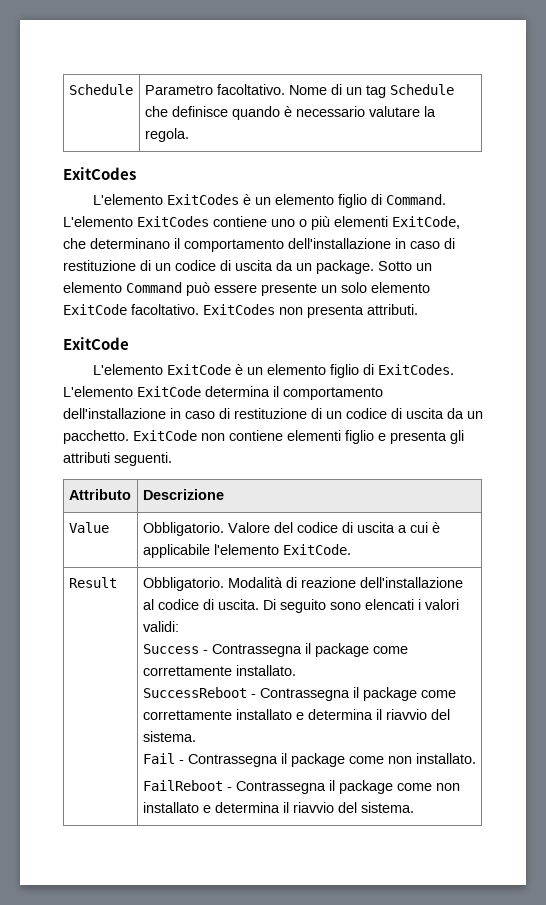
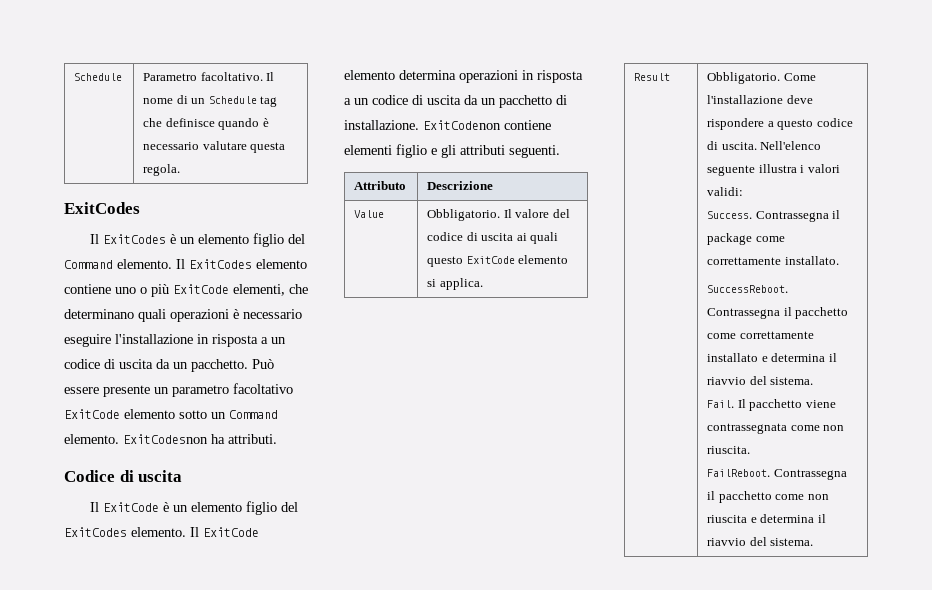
- Schedule | Parametro facoltativo. Nome di un tag Schedule che definisce quando è necessario valutare la regola.
+ Schedule | Parametro facoltativo. Il nome di un Schedule tag che definisce quando è necessario valutare questa regola.
- L'elemento ExitCodes è un elemento figlio di Command. L'elemento ExitCodes contiene uno o più elementi ExitCode, che determinano il comportamento dell'installazione in caso di restituzione di un codice di uscita da un package. Sotto un elemento Command può essere presente un solo elemento ExitCode facoltativo. ExitCodes non presenta attributi.
- ExitCode
- L'elemento ExitCode è un elemento figlio di ExitCodes. L'elemento ExitCode determina il comportamento dell'installazione in caso di restituzione di un codice di uscita da un pacchetto.
+ Il ExitCodes è un elemento figlio del Command elemento. Il ExitCodes elemento contiene uno o più ExitCode elementi, che determinano quali operazioni è necessario eseguire l'installazione in risposta a un codice di uscita da un pacchetto.
- ExitCode non contiene elementi figlio e presenta gli attributi seguenti.
+ Può essere presente un parametro facoltativo ExitCode elemento sotto un Command elemento. ExitCodesnon ha attributi.
+ Codice di uscita
+ Il ExitCode è un elemento figlio del ExitCodes elemento. Il ExitCode elemento determina operazioni in risposta a un codice di uscita da un pacchetto di installazione. ExitCodenon contiene elementi figlio e gli attributi seguenti.
- Value | Obbligatorio. Valore del codice di uscita a cui è applicabile l'elemento ExitCode.
- Result | Obbligatorio. Modalità di reazione dell'installazione al codice di uscita. Di seguito sono elencati i valori validi:
+ Value | Obbligatorio. Il valore del codice di uscita ai quali questo ExitCode elemento si applica.
+ Result | Obbligatorio. Come l'installazione deve rispondere a questo codice di uscita. Nell'elenco seguente illustra i valori validi:
- Success - Contrassegna il package come correttamente installato.
+ Success. Contrassegna il package come correttamente installato.
- SuccessReboot - Contrassegna il package come correttamente installato e determina il riavvio del sistema.
+ SuccessReboot. Contrassegna il pacchetto come correttamente installato e determina il riavvio del sistema.
- Fail - Contrassegna il package come non installato.
- FailReboot - Contrassegna il package come non installato e determina il riavvio del sistema.
+ Fail. Il pacchetto viene contrassegnata come non riuscita.
+ FailReboot. Contrassegna il pacchetto come non riuscita e determina il riavvio del sistema.

